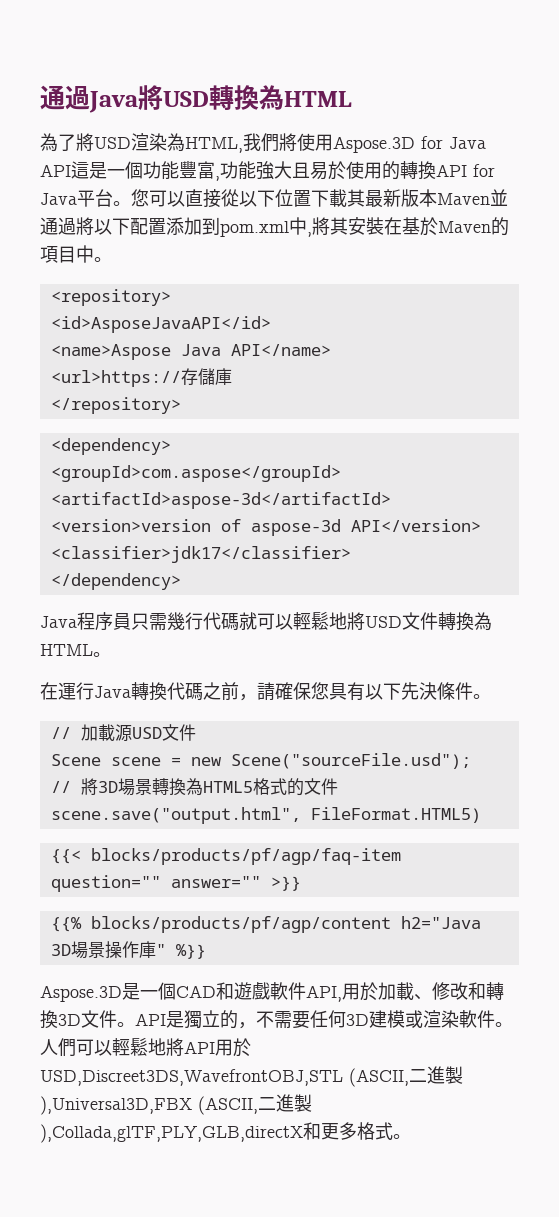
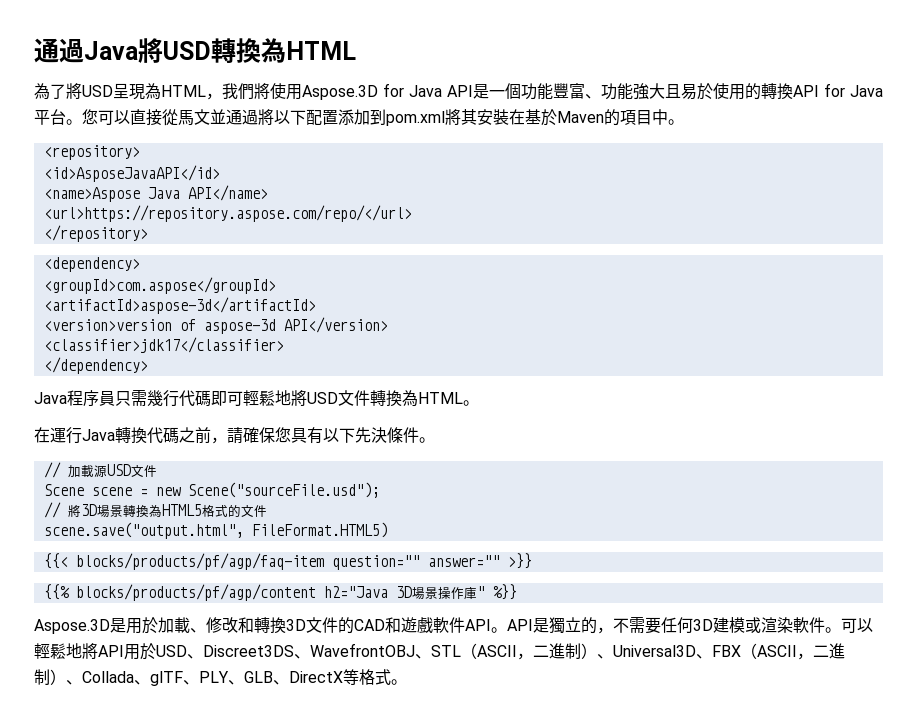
- 為了將USD渲染為HTML,我們將使用Aspose.3D for Java API這是一個功能豐富,功能強大且易於使用的轉換API for Java平台。
+ 為了將USD呈現為HTML，我們將使用Aspose.3D for Java API是一個功能豐富、功能強大且易於使用的轉換API for Java平台。
- 您可以直接從以下位置下載其最新版本Maven並通過將以下配置添加到pom.xml中,將其安裝在基於Maven的項目中。
+ 您可以直接從馬文並通過將以下配置添加到pom.xml將其安裝在基於Maven的項目中。
- <url>https://存儲庫
+ <url>https://repository.aspose.com/repo/</url>
- Java程序員只需幾行代碼就可以輕鬆地將USD文件轉換為HTML。
+ Java程序員只需幾行代碼即可輕鬆地將USD文件轉換為HTML。
- Aspose.3D是一個CAD和遊戲軟件API,用於加載、修改和轉換3D文件。
+ Aspose.3D是用於加載、修改和轉換3D文件的CAD和遊戲軟件API。
- 人們可以輕鬆地將API用於USD,Discreet3DS,WavefrontOBJ,STL (ASCII,二進製),Universal3D,FBX (ASCII,二進製),Collada,glTF,PLY,GLB,directX和更多格式。
+ 可以輕鬆地將API用於USD、Discreet3DS、WavefrontOBJ、STL（ASCII，二進制）、Universal3D、FBX（ASCII，二進制）、Collada、glTF、PLY、GLB、DirectX等格式。

